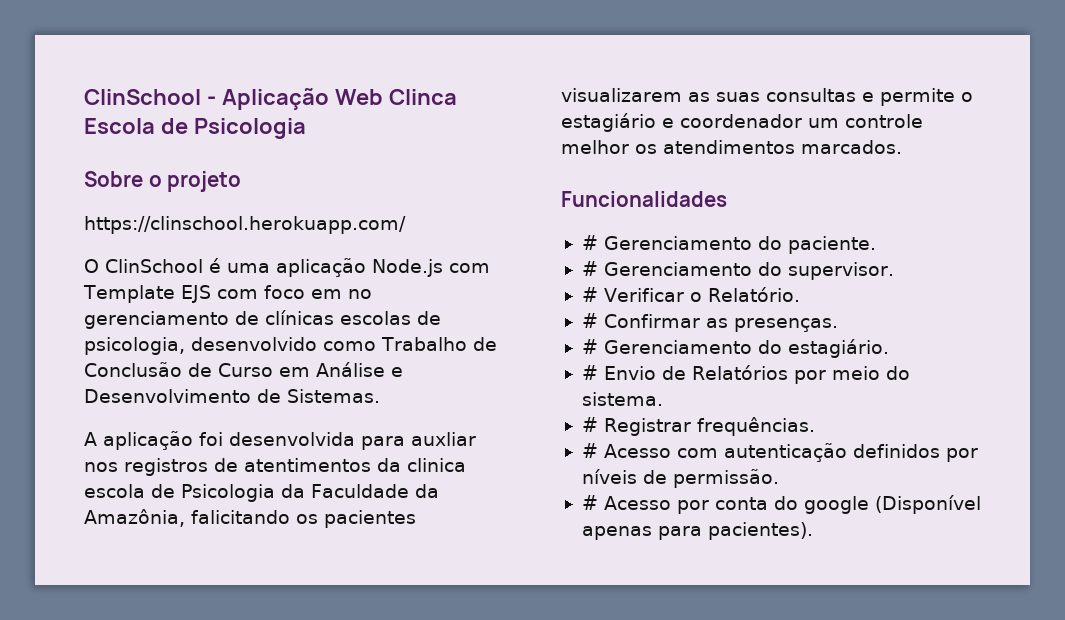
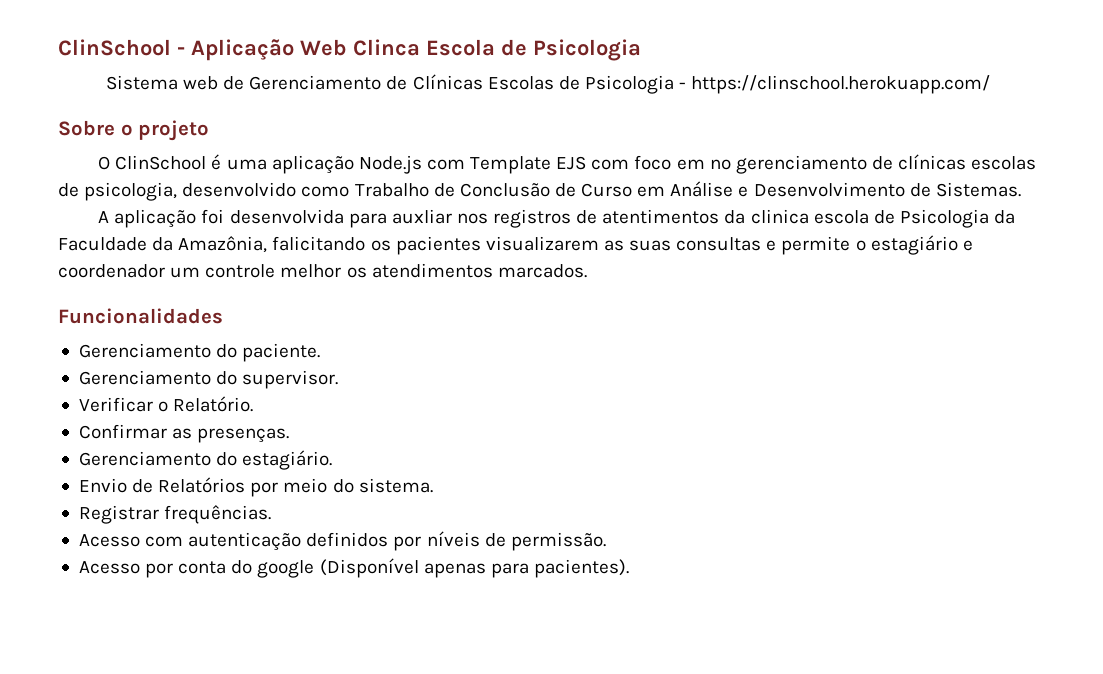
+ Sistema web de Gerenciamento de Clínicas Escolas de Psicologia - https://clinschool.herokuapp.com/
- https://clinschool.herokuapp.com/
- # Gerenciamento do paciente.
+ Gerenciamento do paciente.
- # Gerenciamento do supervisor.
+ Gerenciamento do supervisor.
- # Verificar o Relatório.
+ Verificar o Relatório.
- # Confirmar as presenças.
+ Confirmar as presenças.
- # Gerenciamento do estagiário.
+ Gerenciamento do estagiário.
- # Envio de Relatórios por meio do sistema.
+ Envio de Relatórios por meio do sistema.
- # Registrar frequências.
+ Registrar frequências.
- # Acesso com autenticação definidos por níveis de permissão.
+ Acesso com autenticação definidos por níveis de permissão.
- # Acesso por conta do google (Disponível apenas para pacientes).
+ Acesso por conta do google (Disponível apenas para pacientes).

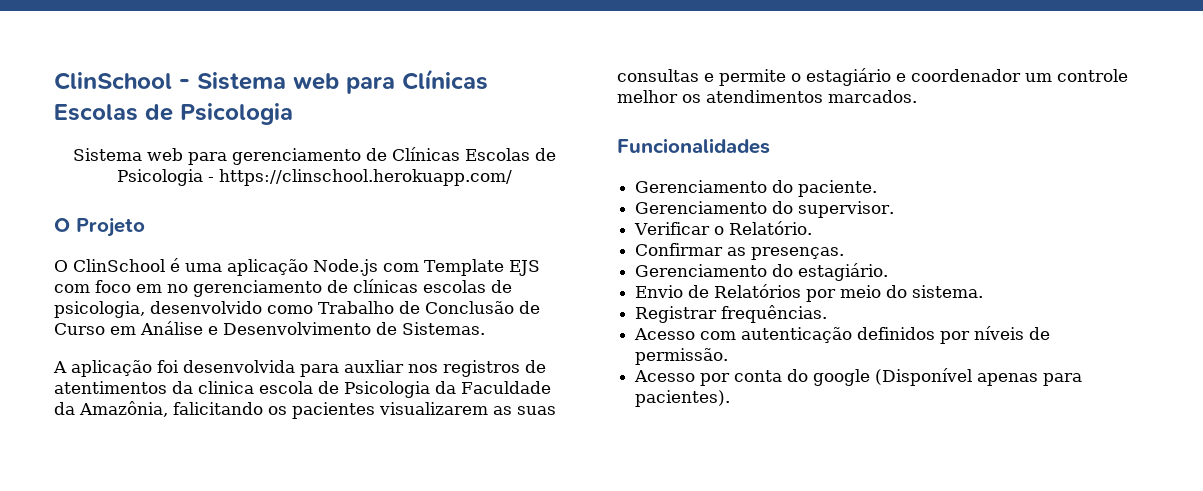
- ClinSchool - Aplicação Web Clinca Escola de Psicologia
+ ClinSchool - Sistema web para Clínicas Escolas de Psicologia
- Sistema web de Gerenciamento de Clínicas Escolas de Psicologia - https://clinschool.herokuapp.com/
+ Sistema web para gerenciamento de Clínicas Escolas de Psicologia - https://clinschool.herokuapp.com/
- Sobre o projeto
+ O Projeto

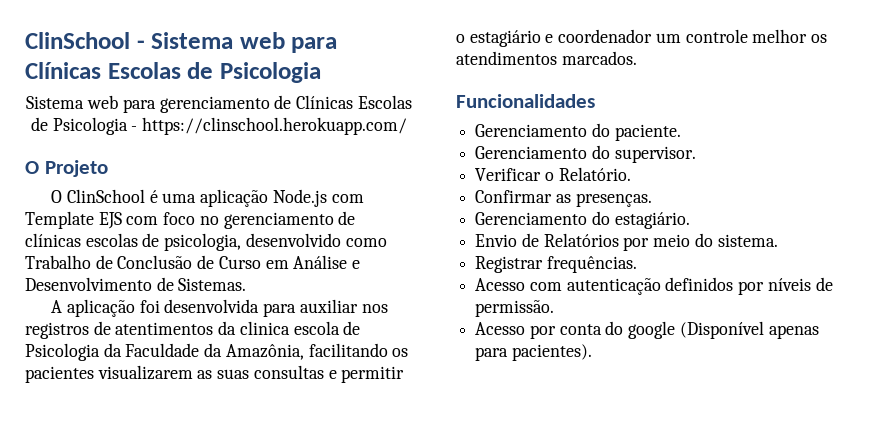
- O ClinSchool é uma aplicação Node.js com Template EJS com foco em no gerenciamento de clínicas escolas de psicologia, desenvolvido como Trabalho de Conclusão de Curso em Análise e Desenvolvimento de Sistemas.
+ O ClinSchool é uma aplicação Node.js com Template EJS com foco no gerenciamento de clínicas escolas de psicologia, desenvolvido como Trabalho de Conclusão de Curso em Análise e Desenvolvimento de Sistemas.
- A aplicação foi desenvolvida para auxliar nos registros de atentimentos da clinica escola de Psicologia da Faculdade da Amazônia, falicitando os pacientes visualizarem as suas consultas e permite o estagiário e coordenador um controle melhor os atendimentos marcados.
+ A aplicação foi desenvolvida para auxiliar nos registros de atentimentos da clinica escola de Psicologia da Faculdade da Amazônia, facilitando os pacientes visualizarem as suas consultas e permitir o estagiário e coordenador um controle melhor os atendimentos marcados.

